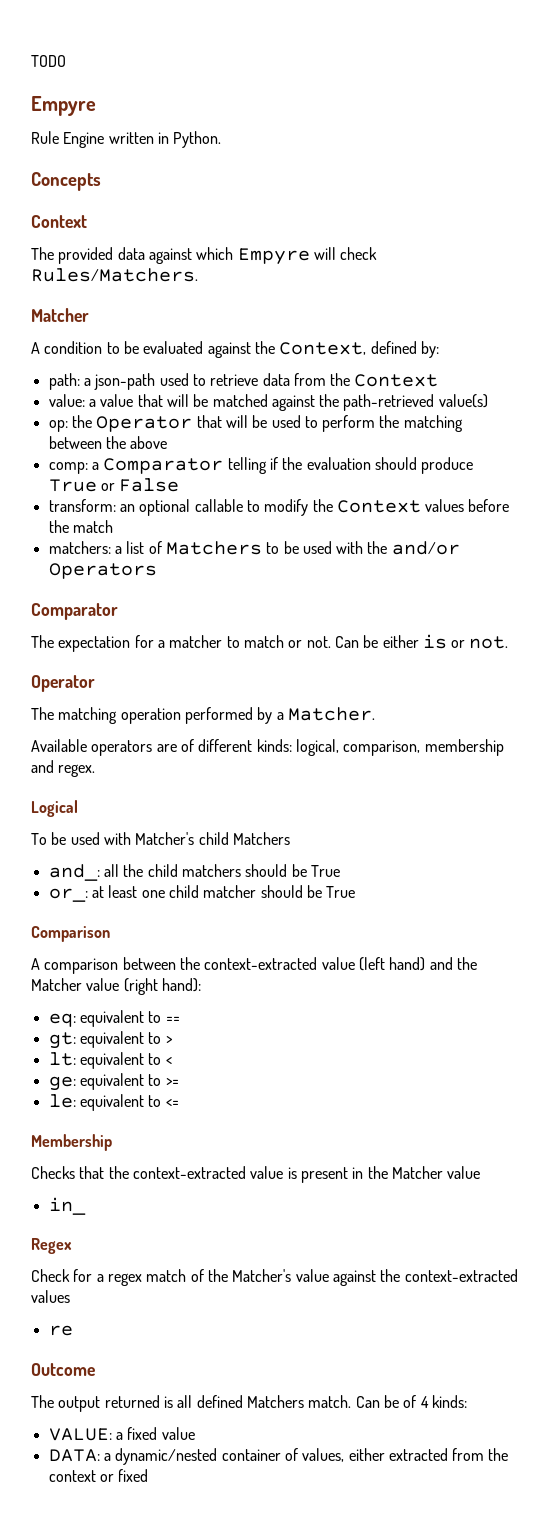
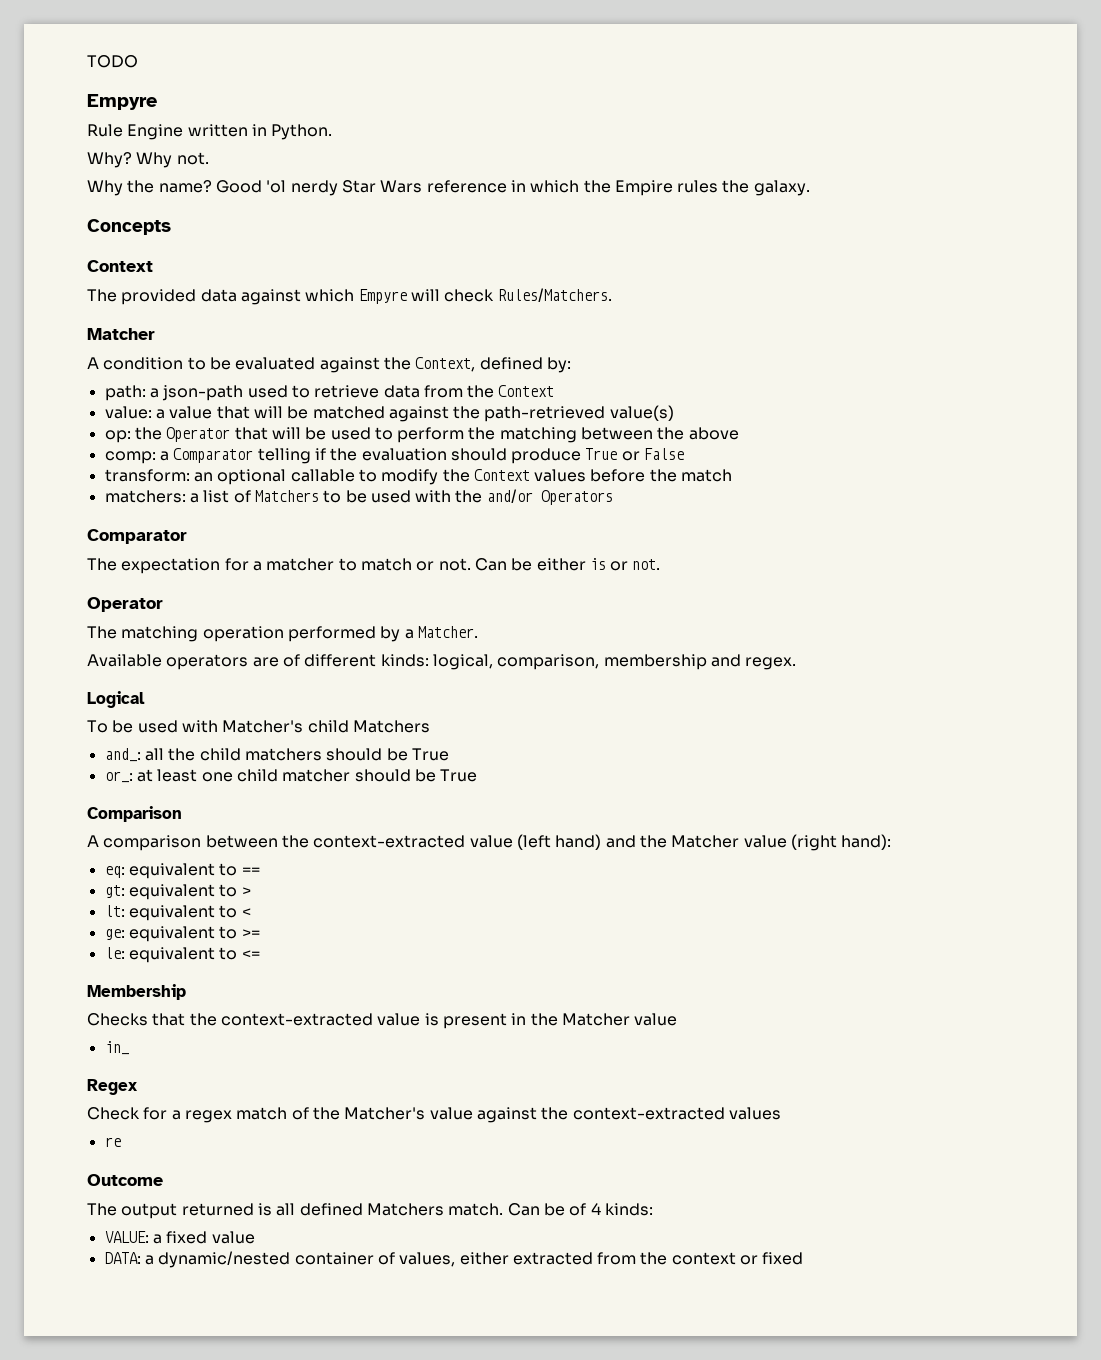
+ Why? Why not.
+ Why the name? Good 'ol nerdy Star Wars reference in which the Empire rules the galaxy.

